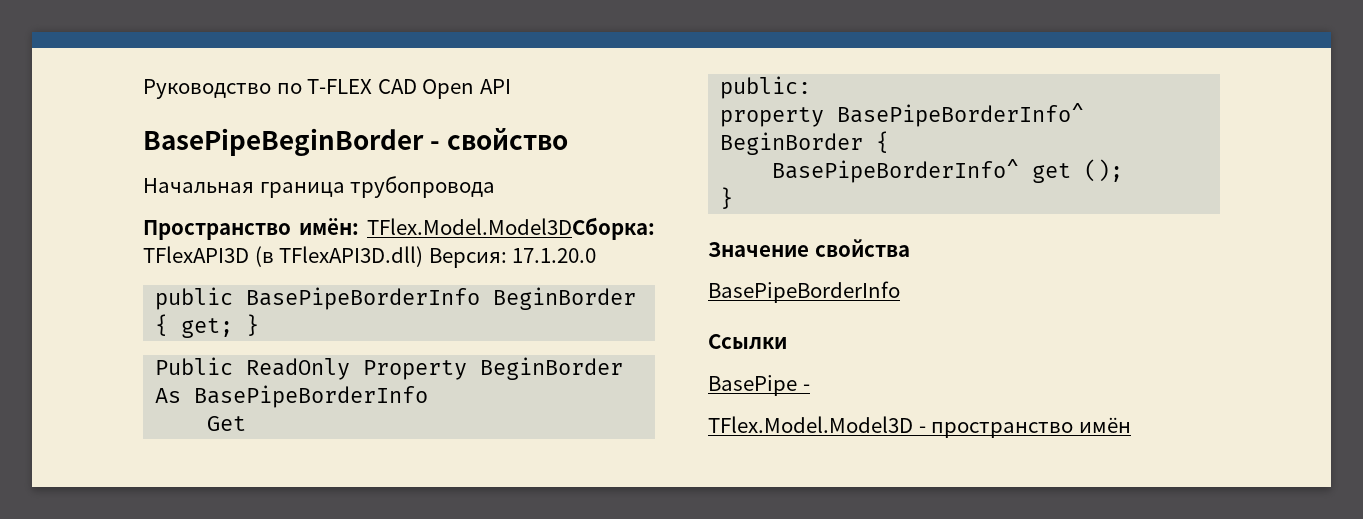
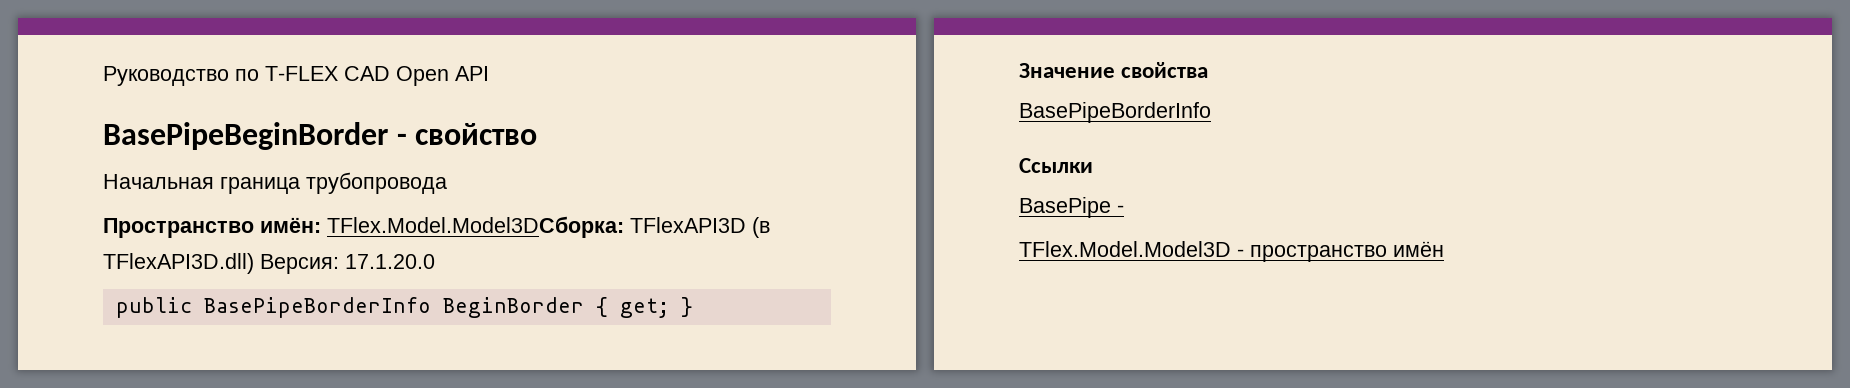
- Public ReadOnly Property BeginBorder As BasePipeBorderInfo
- Get
- public:
- property BasePipeBorderInfo^ BeginBorder {
- BasePipeBorderInfo^ get ();
- }

